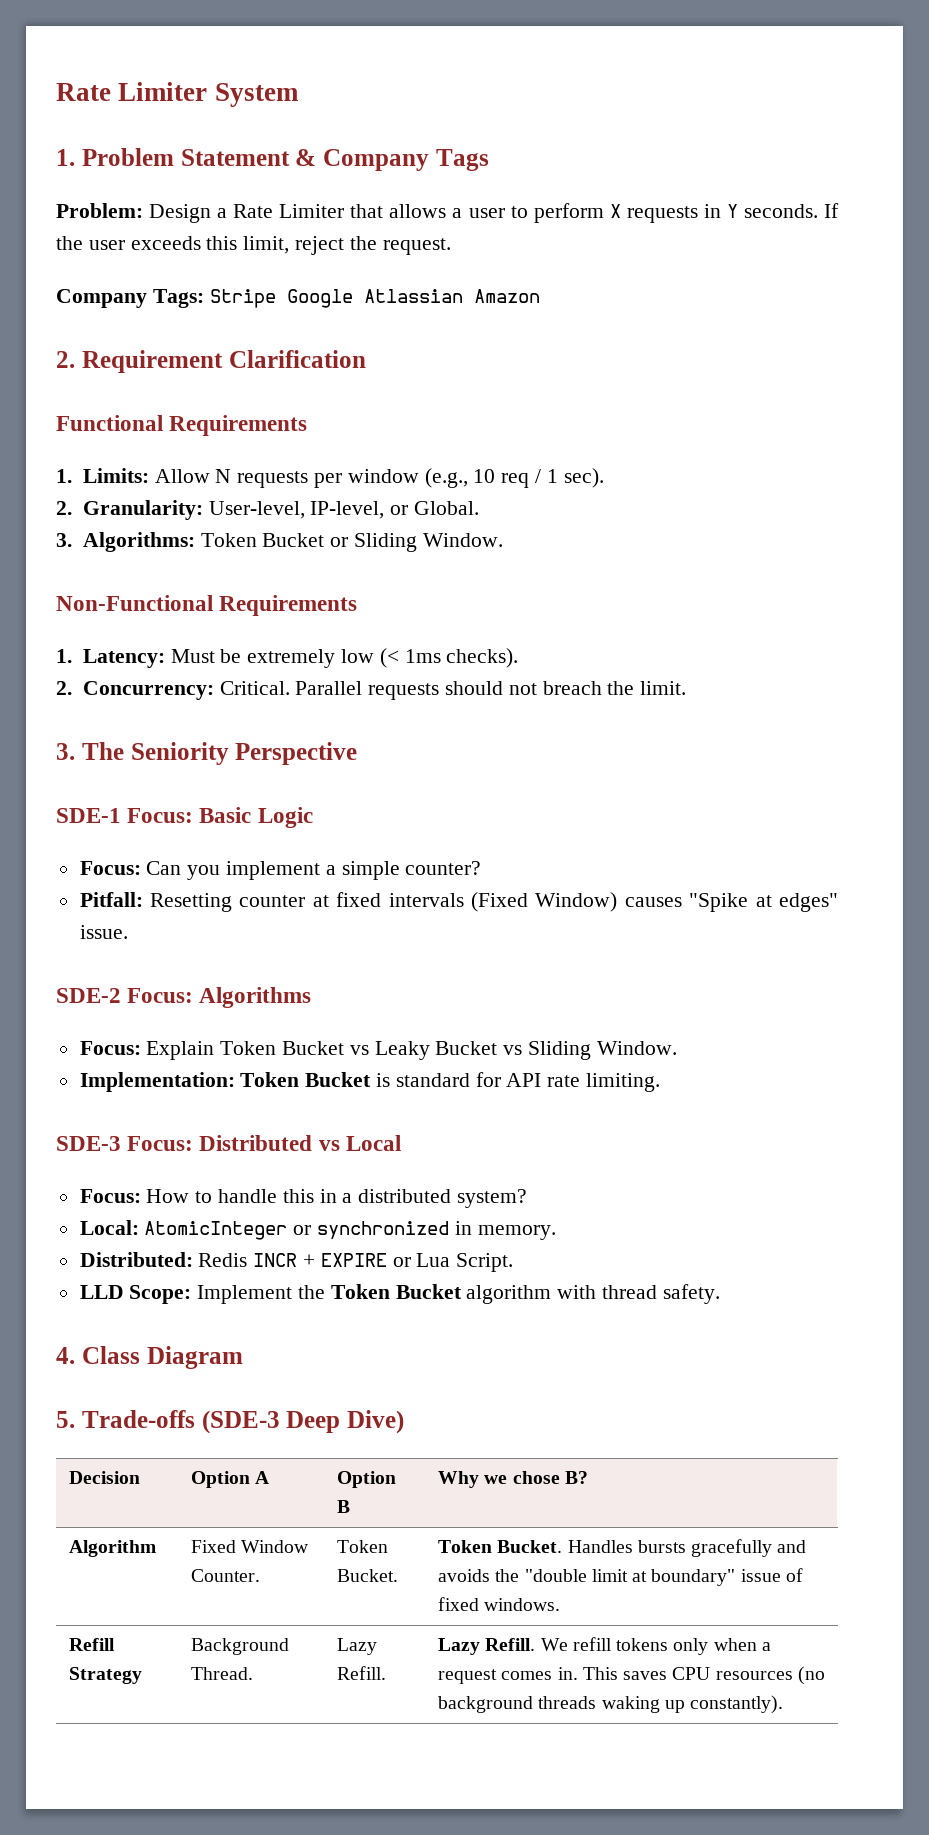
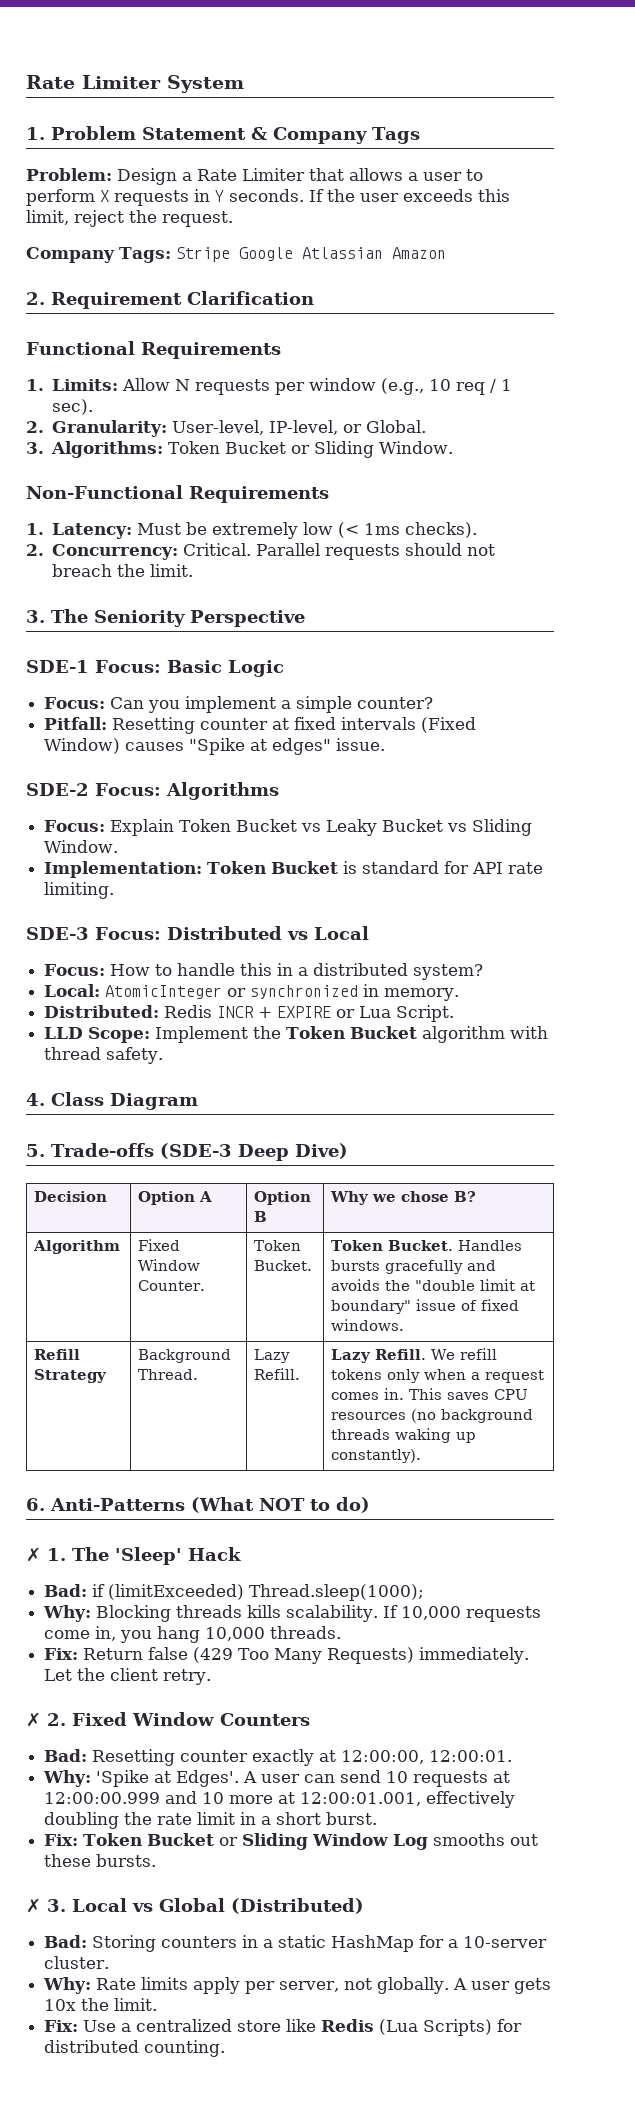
+ 6. Anti-Patterns (What NOT to do)
+ ✗ 1. The 'Sleep' Hack
+ Bad: if (limitExceeded) Thread.sleep(1000);
+ Why: Blocking threads kills scalability. If 10,000 requests come in, you hang 10,000 threads.
+ Fix: Return false (429 Too Many Requests) immediately. Let the client retry.
+ ✗ 2. Fixed Window Counters
+ Bad: Resetting counter exactly at 12:00:00, 12:00:01.
+ Why: 'Spike at Edges'. A user can send 10 requests at 12:00:00.999 and 10 more at 12:00:01.001, effectively doubling the rate limit in a short burst.
+ Fix: Token Bucket or Sliding Window Log smooths out these bursts.
+ ✗ 3. Local vs Global (Distributed)
+ Bad: Storing counters in a static HashMap for a 10-server cluster.
+ Why: Rate limits apply per server, not globally. A user gets 10x the limit.
+ Fix: Use a centralized store like Redis (Lua Scripts) for distributed counting.

